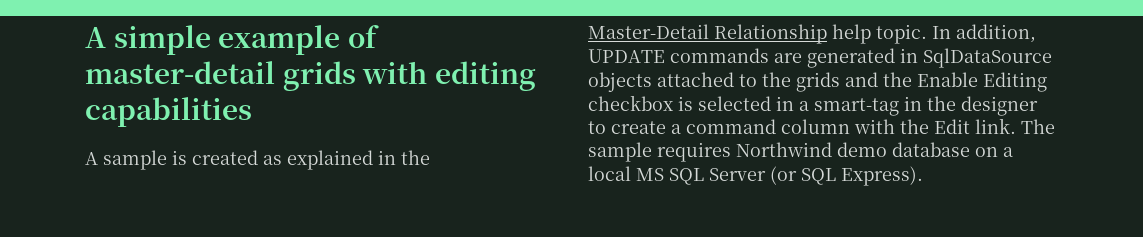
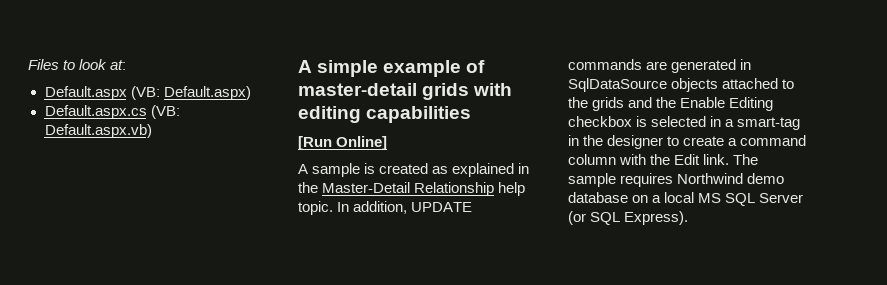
+ Files to look at:
+ Default.aspx (VB: Default.aspx)
+ Default.aspx.cs (VB: Default.aspx.vb)
+ [Run Online]

